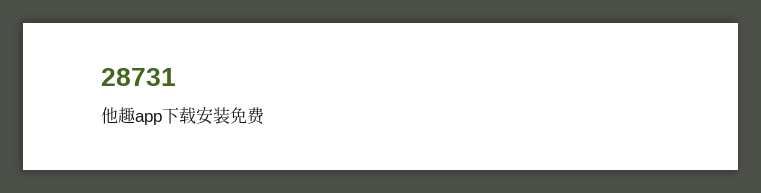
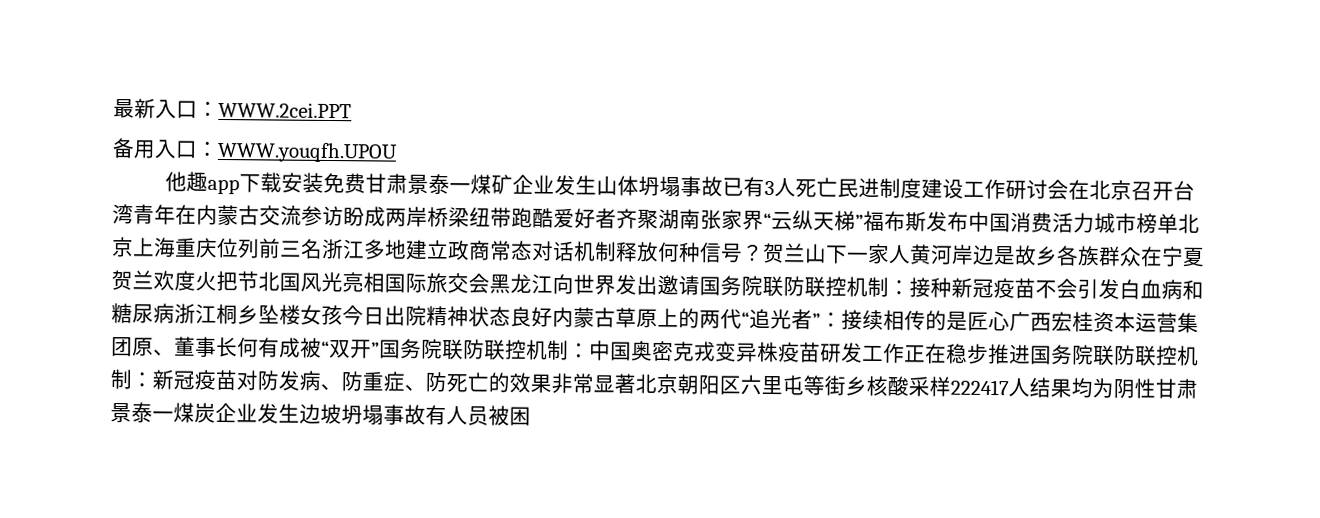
- 28731
+ 最新入口：WWW.2cei.PPT
+ 备用入口：WWW.youqfh.UPOU
- 他趣app下载安装免费
+ 他趣app下载安装免费甘肃景泰一煤矿企业发生山体坍塌事故已有3人死亡民进制度建设工作研讨会在北京召开台湾青年在内蒙古交流参访盼成两岸桥梁纽带跑酷爱好者齐聚湖南张家界“云纵天梯”福布斯发布中国消费活力城市榜单北京上海重庆位列前三名浙江多地建立政商常态对话机制释放何种信号？贺兰山下一家人黄河岸边是故乡各族群众在宁夏贺兰欢度火把节北国风光亮相国际旅交会黑龙江向世界发出邀请国务院联防联控机制：接种新冠疫苗不会引发白血病和糖尿病浙江桐乡坠楼女孩今日出院精神状态良好内蒙古草原上的两代“追光者”：接续相传的是匠心广西宏桂资本运营集团原、董事长何有成被“双开”国务院联防联控机制：中国奥密克戎变异株疫苗研发工作正在稳步推进国务院联防联控机制：新冠疫苗对防发病、防重症、防死亡的效果非常显著北京朝阳区六里屯等街乡核酸采样222417人结果均为阴性甘肃景泰一煤炭企业发生边坡坍塌事故有人员被困

